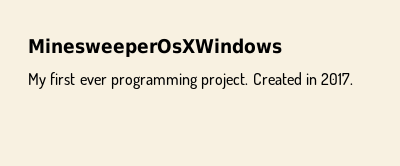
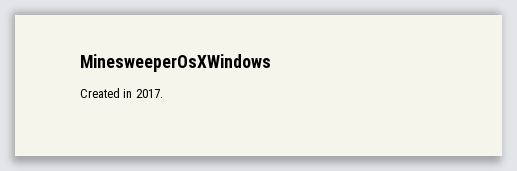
- My first ever programming project.

